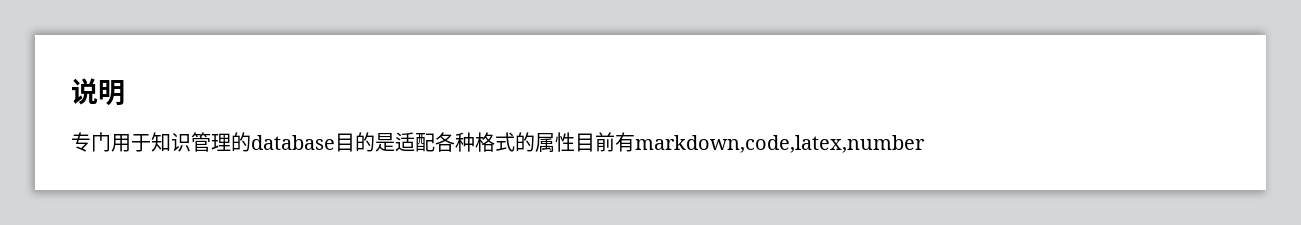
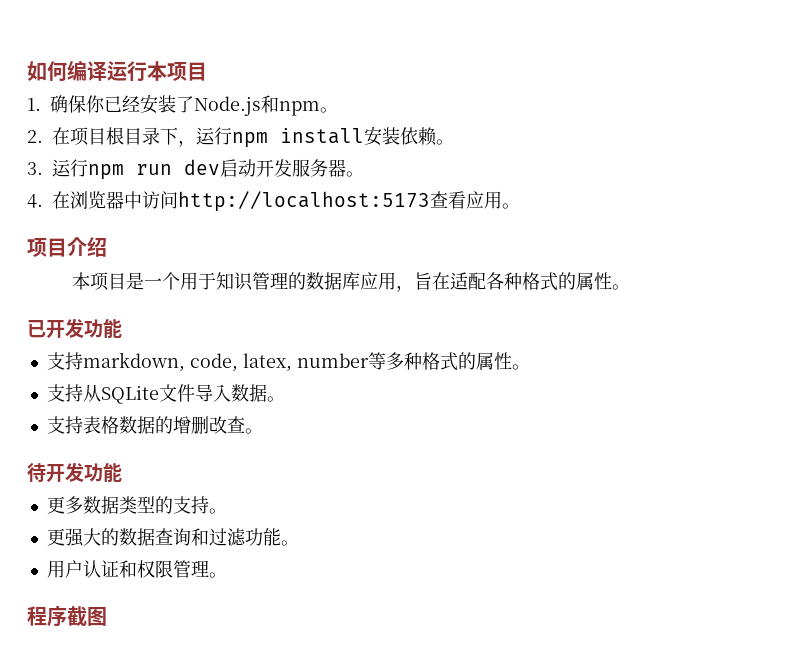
- 说明
- 专门用于知识管理的database目的是适配各种格式的属性目前有markdown,code,latex,number
+ 如何编译运行本项目
+ 1.确保你已经安装了Node.js和npm。
+ 2.在项目根目录下，运行npm install安装依赖。
+ 3.运行npm run dev启动开发服务器。
+ 4.在浏览器中访问http://localhost:5173查看应用。
+ 项目介绍
+ 本项目是一个用于知识管理的数据库应用，旨在适配各种格式的属性。
+ 已开发功能
+ 支持markdown, code, latex, number等多种格式的属性。
+ 支持从SQLite文件导入数据。
+ 支持表格数据的增删改查。
+ 待开发功能
+ 更多数据类型的支持。
+ 更强大的数据查询和过滤功能。
+ 用户认证和权限管理。
+ 程序截图

